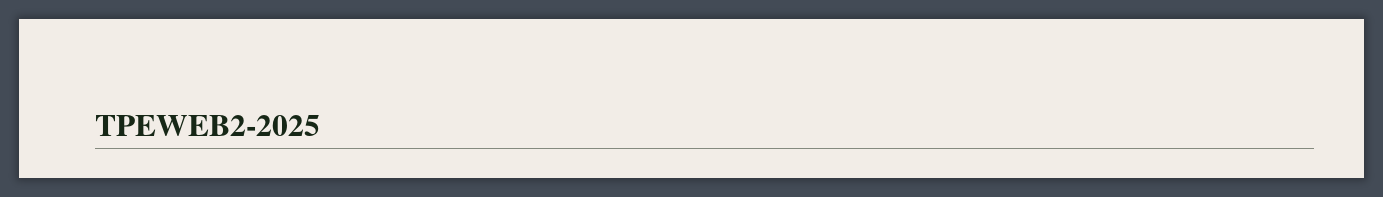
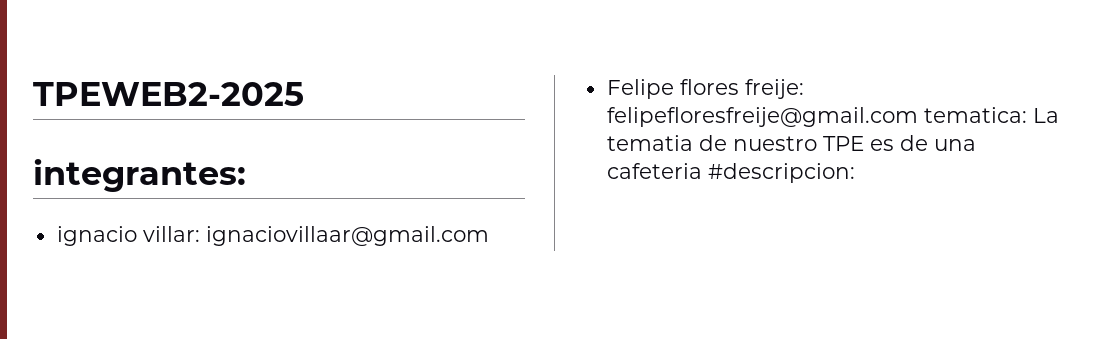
+ integrantes:
+ ignacio villar: ignaciovillaar@gmail.com
+ Felipe flores freije: felipefloresfreije@gmail.com tematica: La tematia de nuestro TPE es de una cafeteria #descripcion:

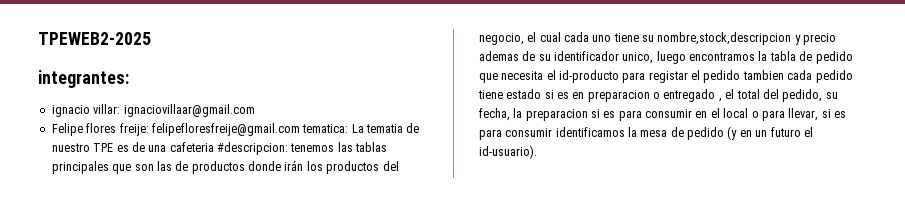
- Felipe flores freije: felipefloresfreije@gmail.com tematica: La tematia de nuestro TPE es de una cafeteria #descripcion:
+ Felipe flores freije: felipefloresfreije@gmail.com tematica: La tematia de nuestro TPE es de una cafeteria #descripcion: tenemos las tablas principales que son las de productos donde irán los productos del negocio, el cual cada uno tiene su nombre,stock,descripcion y precio ademas de su identificador unico, luego encontramos la tabla de pedido que necesita el id-producto para registar el pedido tambien cada pedido tiene estado si es en preparacion o entregado , el total del pedido, su fecha, la preparacion si es para consumir en el local o para llevar, si es para consumir identificamos la mesa de pedido (y en un futuro el id-usuario).

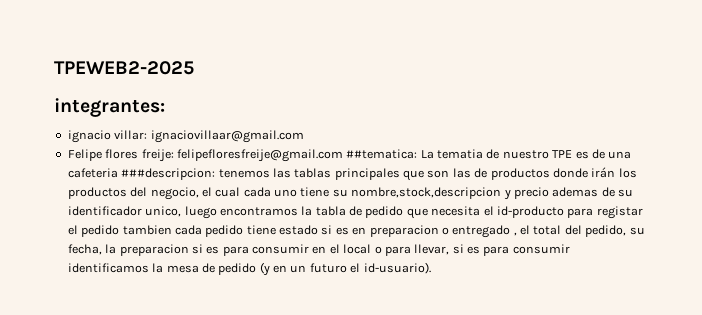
- felipefloresfreije@gmail.com tematica:
+ felipefloresfreije@gmail.com ##tematica:
- La tematia de nuestro TPE es de una cafeteria #descripcion:
+ La tematia de nuestro TPE es de una cafeteria ###descripcion:

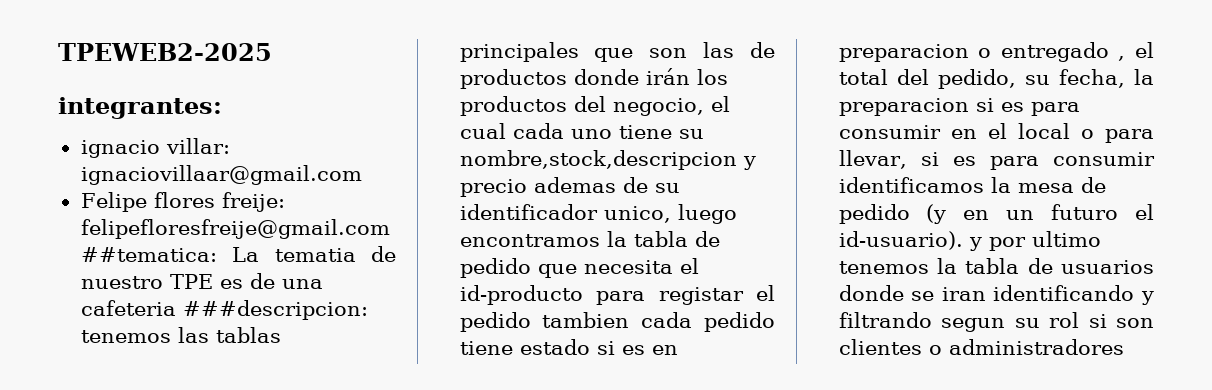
- tenemos las tablas principales que son las de productos donde irán los productos del negocio, el cual cada uno tiene su nombre,stock,descripcion y precio ademas de su identificador unico, luego encontramos la tabla de pedido que necesita el id-producto para registar el pedido tambien cada pedido tiene estado si es en preparacion o entregado , el total del pedido, su fecha, la preparacion si es para consumir en el local o para llevar, si es para consumir identificamos la mesa de pedido (y en un futuro el id-usuario).
+ tenemos las tablas principales que son las de productos donde irán los productos del negocio, el cual cada uno tiene su nombre,stock,descripcion y precio ademas de su identificador unico, luego encontramos la tabla de pedido que necesita el id-producto para registar el pedido tambien cada pedido tiene estado si es en preparacion o entregado , el total del pedido, su fecha, la preparacion si es para consumir en el local o para llevar, si es para consumir identificamos la mesa de pedido (y en un futuro el id-usuario). y por ultimo tenemos la tabla de usuarios donde se iran identificando y filtrando segun su rol si son clientes o administradores

